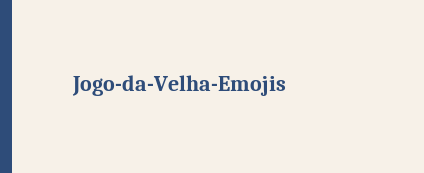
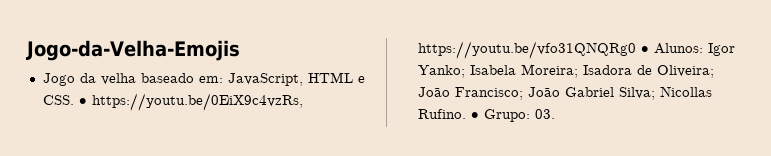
+ Jogo da velha baseado em: JavaScript, HTML e CSS. • https://youtu.be/0EiX9c4vzRs, https://youtu.be/vfo31QNQRg0 • Alunos: Igor Yanko; Isabela Moreira; Isadora de Oliveira; João Francisco; João Gabriel Silva; Nicollas Rufino. • Grupo: 03.

